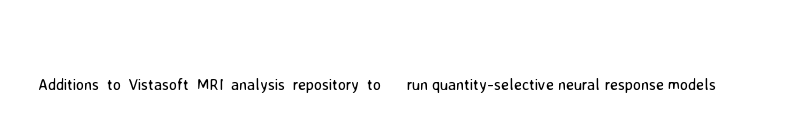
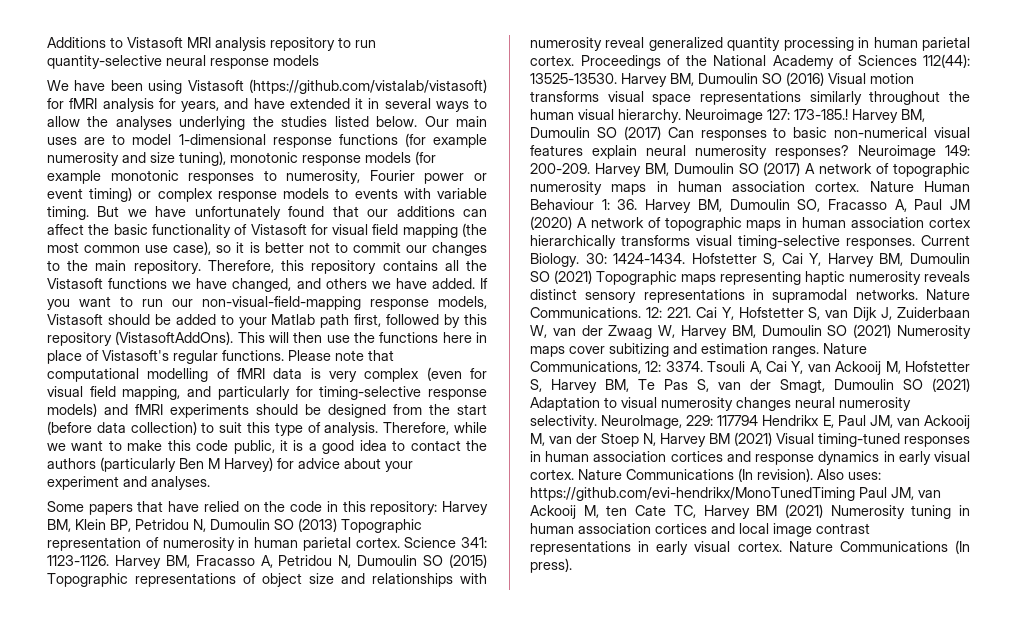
+ We have been using Vistasoft (https://github.com/vistalab/vistasoft) for fMRI analysis for years, and have extended it in several ways to allow the analyses underlying the studies listed below. Our main uses are to model 1-dimensional response functions (for example numerosity and size tuning), monotonic response models (for example monotonic responses to numerosity, Fourier power or event timing) or complex response models to events with variable timing. But we have unfortunately found that our additions can affect the basic functionality of Vistasoft for visual field mapping (the most common use case), so it is better not to commit our changes to the main repository. Therefore, this repository contains all the Vistasoft functions we have changed, and others we have added. If you want to run our non-visual-field-mapping response models, Vistasoft should be added to your Matlab path first, followed by this repository (VistasoftAddOns). This will then use the functions here in place of Vistasoft's regular functions. Please note that computational modelling of fMRI data is very complex (even for visual field mapping, and particularly for timing-selective response models) and fMRI experiments should be designed from the start (before data collection) to suit this type of analysis. Therefore, while we want to make this code public, it is a good idea to contact the authors (particularly Ben M Harvey) for advice about your experiment and analyses.
+ Some papers that have relied on the code in this repository: Harvey BM, Klein BP, Petridou N, Dumoulin SO (2013) Topographic representation of numerosity in human parietal cortex. Science 341: 1123-1126. Harvey BM, Fracasso A, Petridou N, Dumoulin SO (2015) Topographic representations of object size and relationships with numerosity reveal generalized quantity processing in human parietal cortex. Proceedings of the National Academy of Sciences 112(44): 13525-13530. Harvey BM, Dumoulin SO (2016) Visual motion transforms visual space representations similarly throughout the human visual hierarchy. Neuroimage 127: 173-185.! Harvey BM, Dumoulin SO (2017) Can responses to basic non-numerical visual features explain neural numerosity responses? Neuroimage 149: 200-209. Harvey BM, Dumoulin SO (2017) A network of topographic numerosity maps in human association cortex. Nature Human Behaviour 1: 36. Harvey BM, Dumoulin SO, Fracasso A, Paul JM (2020) A network of topographic maps in human association cortex hierarchically transforms visual timing-selective responses. Current Biology. 30: 1424-1434. Hofstetter S, Cai Y, Harvey BM, Dumoulin SO (2021) Topographic maps representing haptic numerosity reveals distinct sensory representations in supramodal networks. Nature Communications. 12: 221. Cai Y, Hofstetter S, van Dijk J, Zuiderbaan W, van der Zwaag W, Harvey BM, Dumoulin SO (2021) Numerosity maps cover subitizing and estimation ranges. Nature Communications, 12: 3374. Tsouli A, Cai Y, van Ackooij M, Hofstetter S, Harvey BM, Te Pas S, van der Smagt, Dumoulin SO (2021) Adaptation to visual numerosity changes neural numerosity selectivity. NeuroImage, 229: 117794 Hendrikx E, Paul JM, van Ackooij M, van der Stoep N, Harvey BM (2021) Visual timing-tuned responses in human association cortices and response dynamics in early visual cortex. Nature Communications (In revision). Also uses: https://github.com/evi-hendrikx/MonoTunedTiming Paul JM, van Ackooij M, ten Cate TC, Harvey BM (2021) Numerosity tuning in human association cortices and local image contrast representations in early visual cortex. Nature Communications (In press).

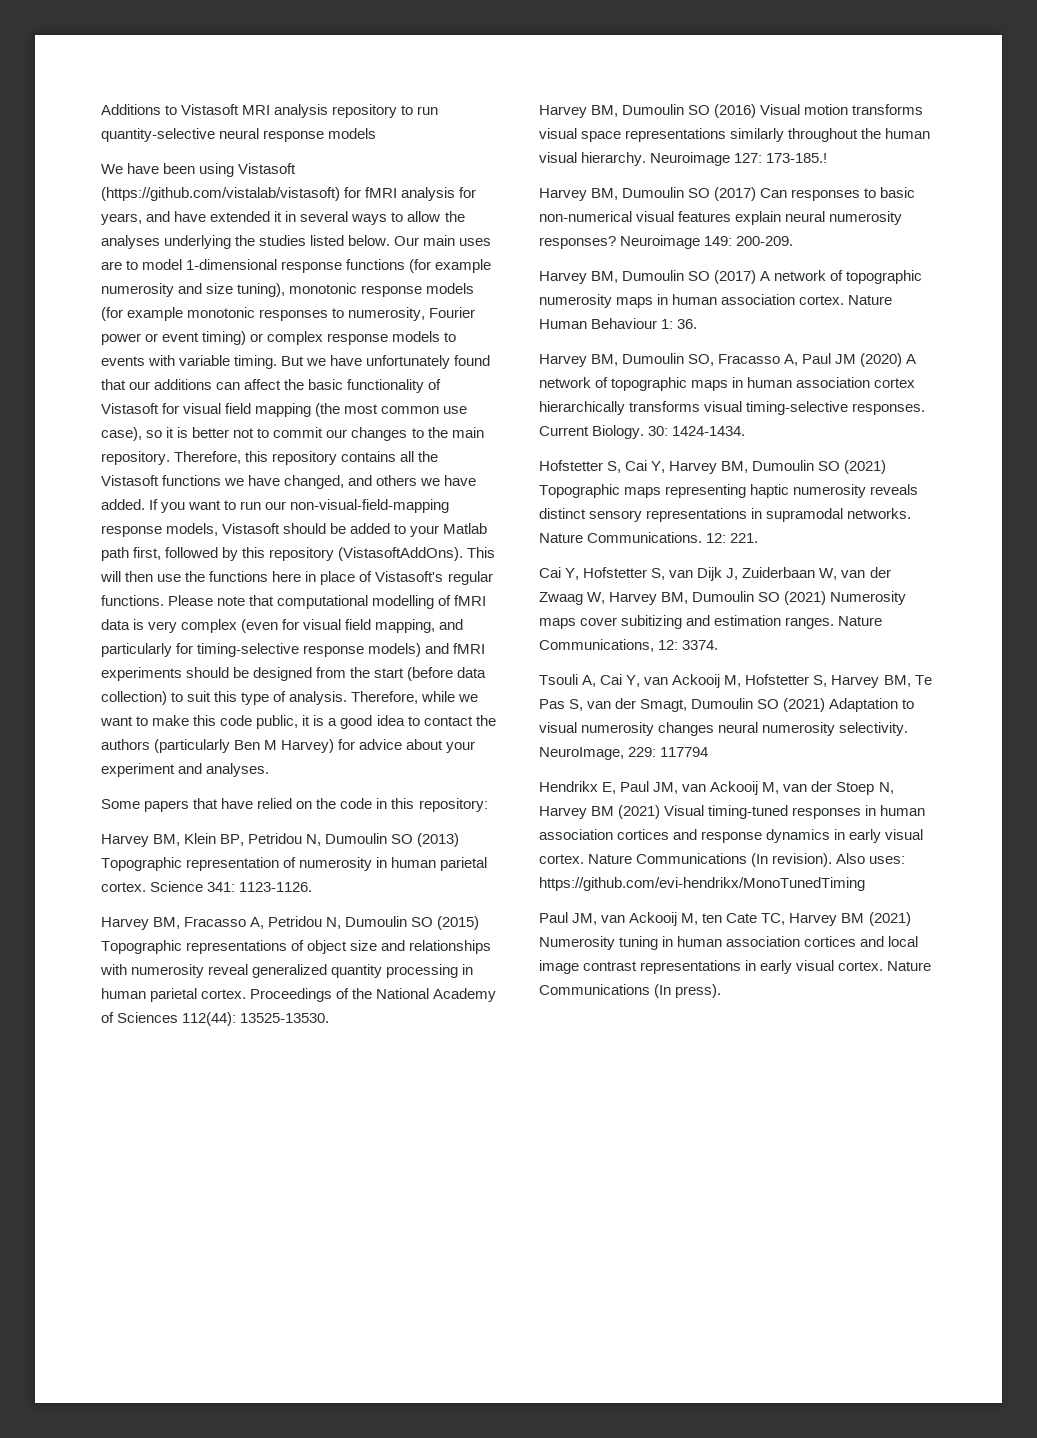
- Some papers that have relied on the code in this repository: Harvey BM, Klein BP, Petridou N, Dumoulin SO (2013) Topographic representation of numerosity in human parietal cortex.
+ Some papers that have relied on the code in this repository:
+ Harvey BM, Klein BP, Petridou N, Dumoulin SO (2013) Topographic representation of numerosity in human parietal cortex.
- Science 341: 1123-1126. Harvey BM, Fracasso A, Petridou N, Dumoulin SO (2015) Topographic representations of object size and relationships with numerosity reveal generalized quantity processing in human parietal cortex.
+ Science 341: 1123-1126.
+ Harvey BM, Fracasso A, Petridou N, Dumoulin SO (2015) Topographic representations of object size and relationships with numerosity reveal generalized quantity processing in human parietal cortex.
- Proceedings of the National Academy of Sciences 112(44): 13525-13530. Harvey BM, Dumoulin SO (2016) Visual motion transforms visual space representations similarly throughout the human visual hierarchy.
+ Proceedings of the National Academy of Sciences 112(44): 13525-13530.
+ Harvey BM, Dumoulin SO (2016) Visual motion transforms visual space representations similarly throughout the human visual hierarchy.
- Neuroimage 127: 173-185.! Harvey BM, Dumoulin SO (2017) Can responses to basic non-numerical visual features explain neural numerosity responses?
+ Neuroimage 127: 173-185.!
+ Harvey BM, Dumoulin SO (2017) Can responses to basic non-numerical visual features explain neural numerosity responses?
- Neuroimage 149: 200-209. Harvey BM, Dumoulin SO (2017) A network of topographic numerosity maps in human association cortex.
+ Neuroimage 149: 200-209.
+ Harvey BM, Dumoulin SO (2017) A network of topographic numerosity maps in human association cortex.
- Nature Human Behaviour 1: 36. Harvey BM, Dumoulin SO, Fracasso A, Paul JM (2020) A network of topographic maps in human association cortex hierarchically transforms visual timing-selective responses.
+ Nature Human Behaviour 1: 36.
+ Harvey BM, Dumoulin SO, Fracasso A, Paul JM (2020) A network of topographic maps in human association cortex hierarchically transforms visual timing-selective responses.
- 30: 1424-1434. Hofstetter S, Cai Y, Harvey BM, Dumoulin SO (2021) Topographic maps representing haptic numerosity reveals distinct sensory representations in supramodal networks.
+ 30: 1424-1434.
+ Hofstetter S, Cai Y, Harvey BM, Dumoulin SO (2021) Topographic maps representing haptic numerosity reveals distinct sensory representations in supramodal networks.
- 12: 221. Cai Y, Hofstetter S, van Dijk J, Zuiderbaan W, van der Zwaag W, Harvey BM, Dumoulin SO (2021) Numerosity maps cover subitizing and estimation ranges.
+ 12: 221.
+ Cai Y, Hofstetter S, van Dijk J, Zuiderbaan W, van der Zwaag W, Harvey BM, Dumoulin SO (2021) Numerosity maps cover subitizing and estimation ranges.
- Nature Communications, 12: 3374. Tsouli A, Cai Y, van Ackooij M, Hofstetter S, Harvey BM, Te Pas S, van der Smagt, Dumoulin SO (2021) Adaptation to visual numerosity changes neural numerosity selectivity.
+ Nature Communications, 12: 3374.
+ Tsouli A, Cai Y, van Ackooij M, Hofstetter S, Harvey BM, Te Pas S, van der Smagt, Dumoulin SO (2021) Adaptation to visual numerosity changes neural numerosity selectivity.
- NeuroImage, 229: 117794 Hendrikx E, Paul JM, van Ackooij M, van der Stoep N, Harvey BM (2021) Visual timing-tuned responses in human association cortices and response dynamics in early visual cortex.
+ NeuroImage, 229: 117794
+ Hendrikx E, Paul JM, van Ackooij M, van der Stoep N, Harvey BM (2021) Visual timing-tuned responses in human association cortices and response dynamics in early visual cortex.
- Also uses: https://github.com/evi-hendrikx/MonoTunedTiming Paul JM, van Ackooij M, ten Cate TC, Harvey BM (2021) Numerosity tuning in human association cortices and local image contrast representations in early visual cortex.
+ Also uses: https://github.com/evi-hendrikx/MonoTunedTiming
+ Paul JM, van Ackooij M, ten Cate TC, Harvey BM (2021) Numerosity tuning in human association cortices and local image contrast representations in early visual cortex.

